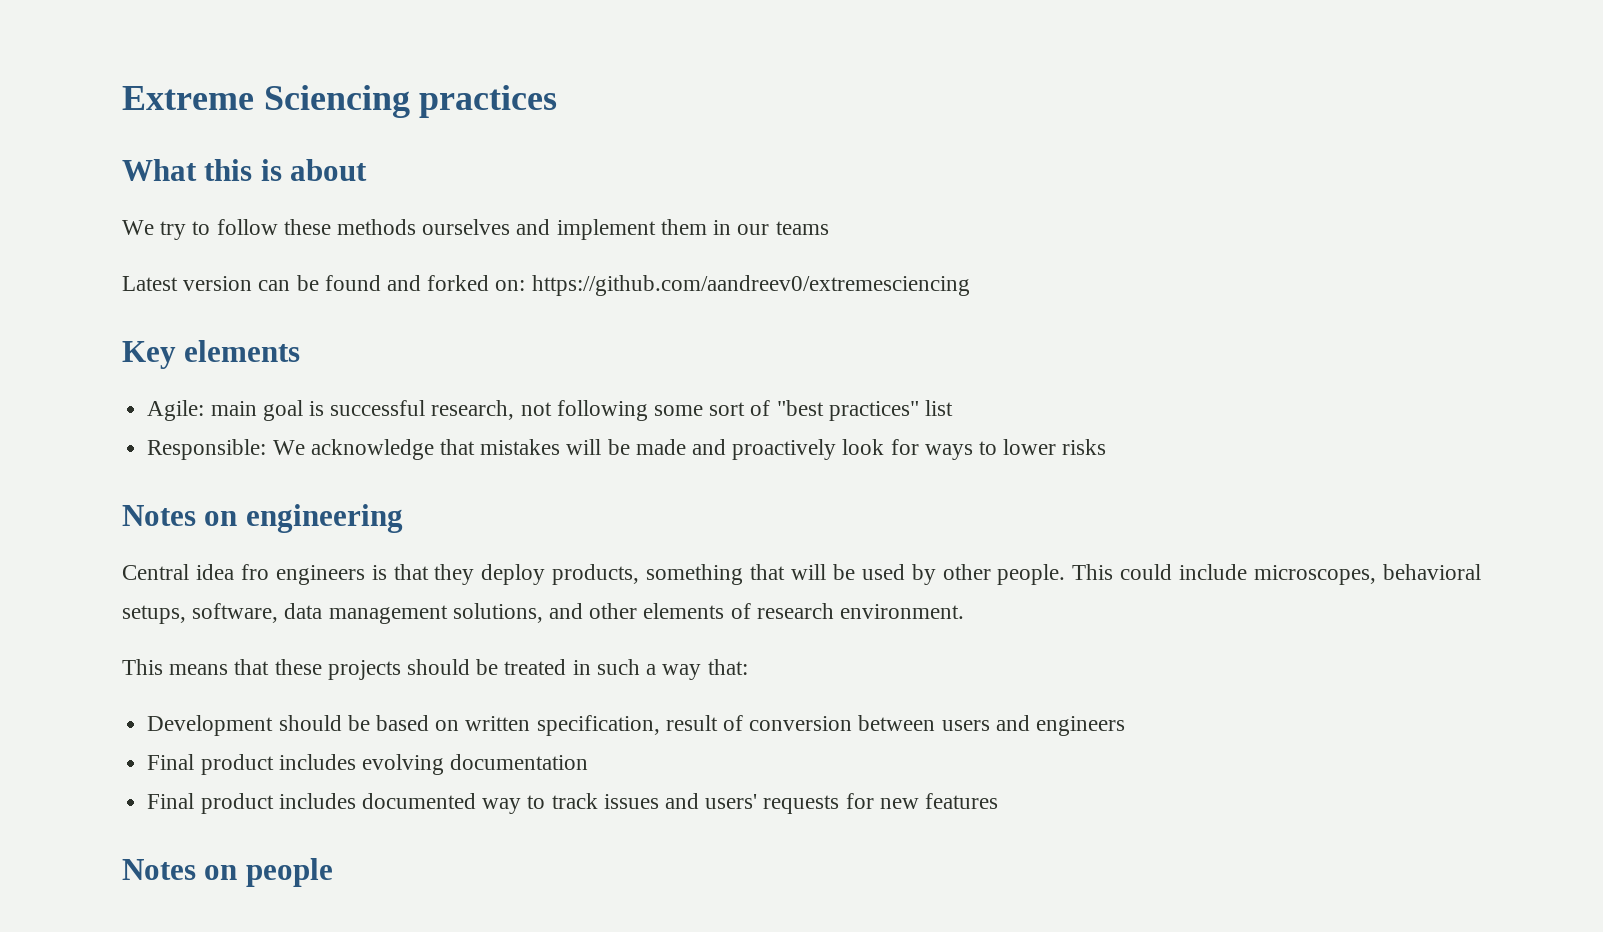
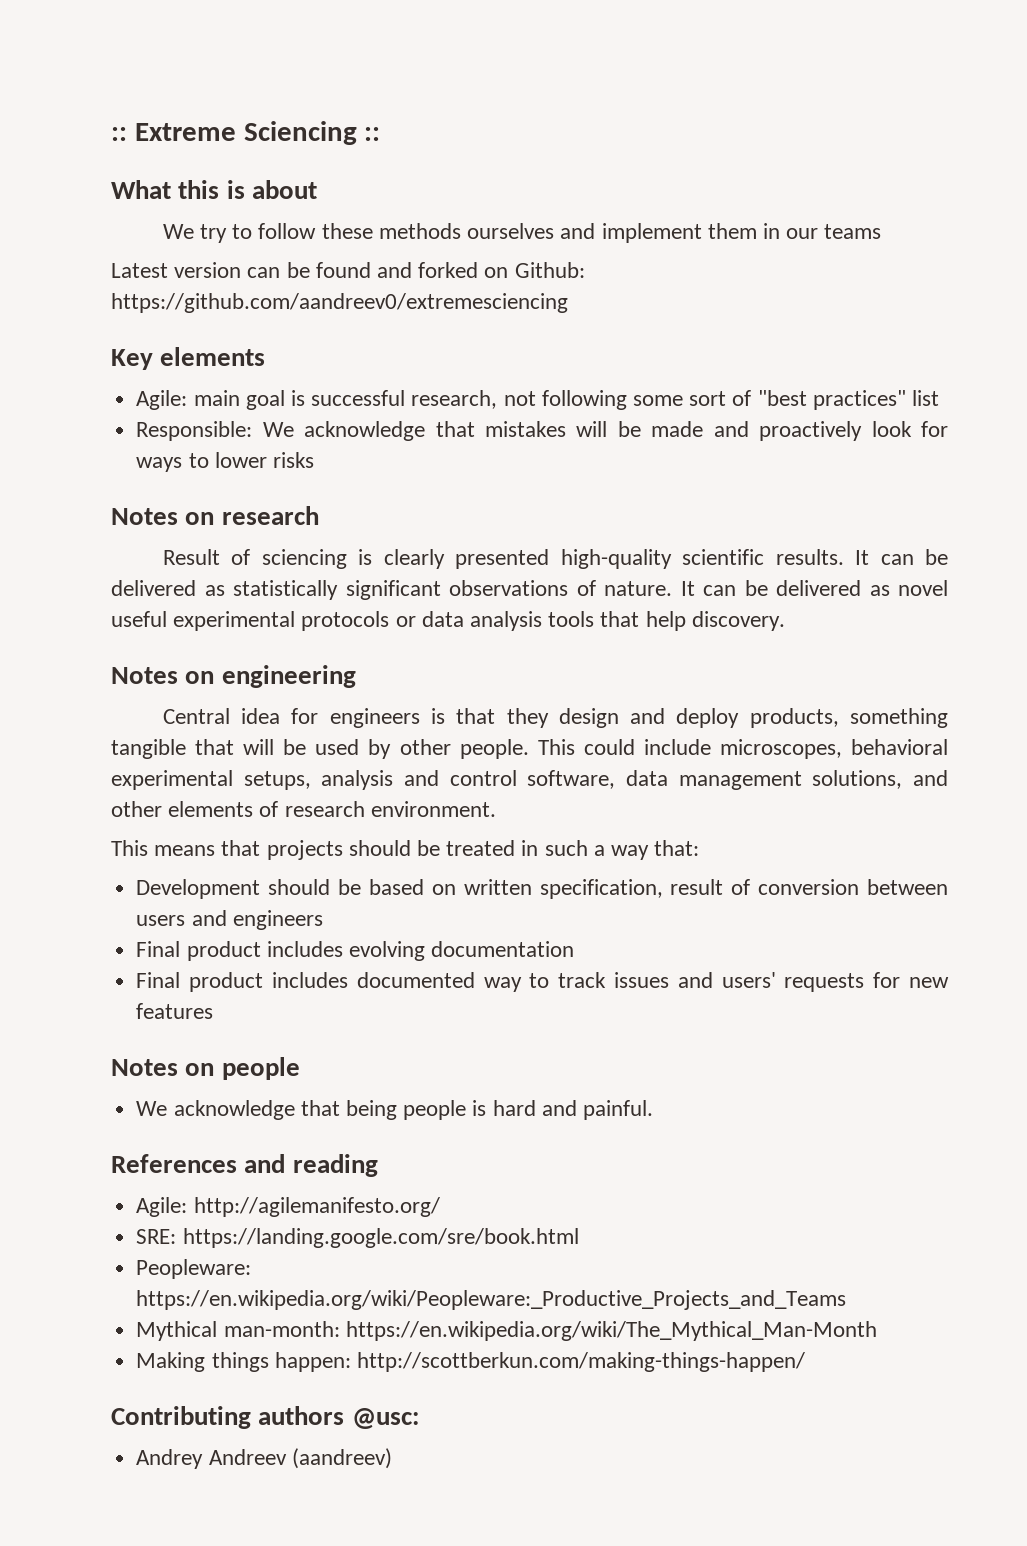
- Extreme Sciencing practices
+ :: Extreme Sciencing ::
- Latest version can be found and forked on: https://github.com/aandreev0/extremesciencing
+ Latest version can be found and forked on Github: https://github.com/aandreev0/extremesciencing
+ Notes on research
+ Result of sciencing is clearly presented high-quality scientific results. It can be delivered as statistically significant observations of nature. It can be delivered as novel useful experimental protocols or data analysis tools that help discovery.
- Central idea fro engineers is that they deploy products, something that will be used by other people.
+ Central idea for engineers is that they design and deploy products, something tangible that will be used by other people.
- This could include microscopes, behavioral setups, software, data management solutions, and other elements of research environment.
+ This could include microscopes, behavioral experimental setups, analysis and control software, data management solutions, and other elements of research environment.
- This means that these projects should be treated in such a way that:
+ This means that projects should be treated in such a way that:
+ We acknowledge that being people is hard and painful.
+ References and reading
+ Agile: http://agilemanifesto.org/
+ SRE: https://landing.google.com/sre/book.html
+ Peopleware: https://en.wikipedia.org/wiki/Peopleware:_Productive_Projects_and_Teams
+ Mythical man-month: https://en.wikipedia.org/wiki/The_Mythical_Man-Month
+ Making things happen: http://scottberkun.com/making-things-happen/
+ Contributing authors @usc:
+ Andrey Andreev (aandreev)

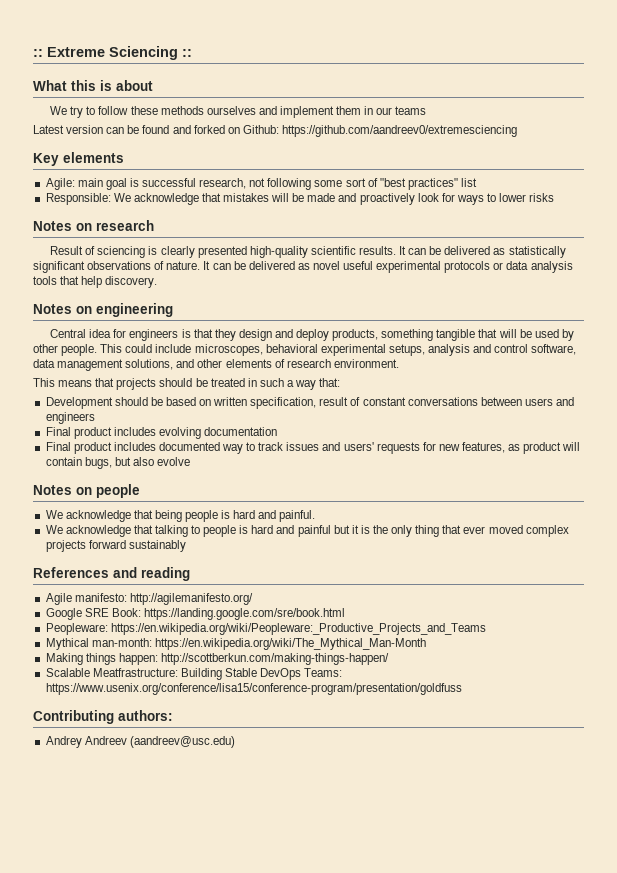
- Development should be based on written specification, result of conversion between users and engineers
+ Development should be based on written specification, result of constant conversations between users and engineers
- Final product includes documented way to track issues and users' requests for new features
+ Final product includes documented way to track issues and users' requests for new features, as product will contain bugs, but also evolve
+ We acknowledge that talking to people is hard and painful but it is the only thing that ever moved complex projects forward sustainably
- Agile: http://agilemanifesto.org/
+ Agile manifesto: http://agilemanifesto.org/
- SRE: https://landing.google.com/sre/book.html
+ Google SRE Book: https://landing.google.com/sre/book.html
+ Scalable Meatfrastructure: Building Stable DevOps Teams: https://www.usenix.org/conference/lisa15/conference-program/presentation/goldfuss
- Contributing authors @usc:
+ Contributing authors:
- Andrey Andreev (aandreev)
+ Andrey Andreev (aandreev@usc.edu)

